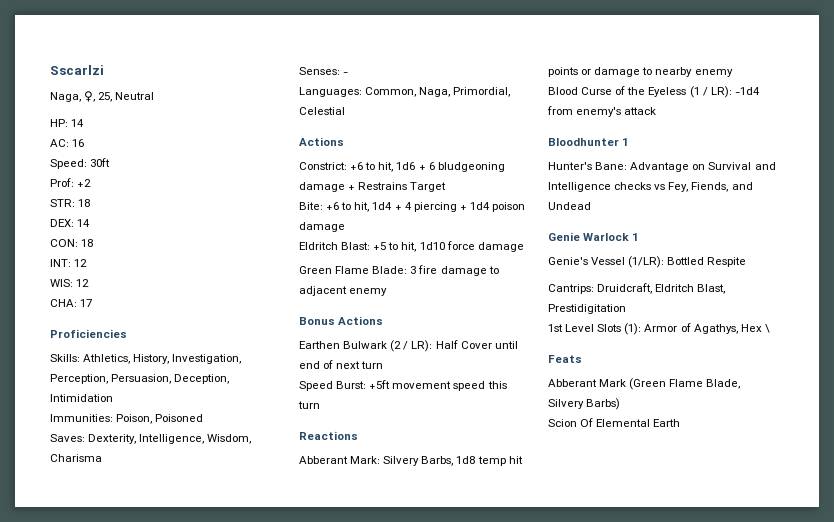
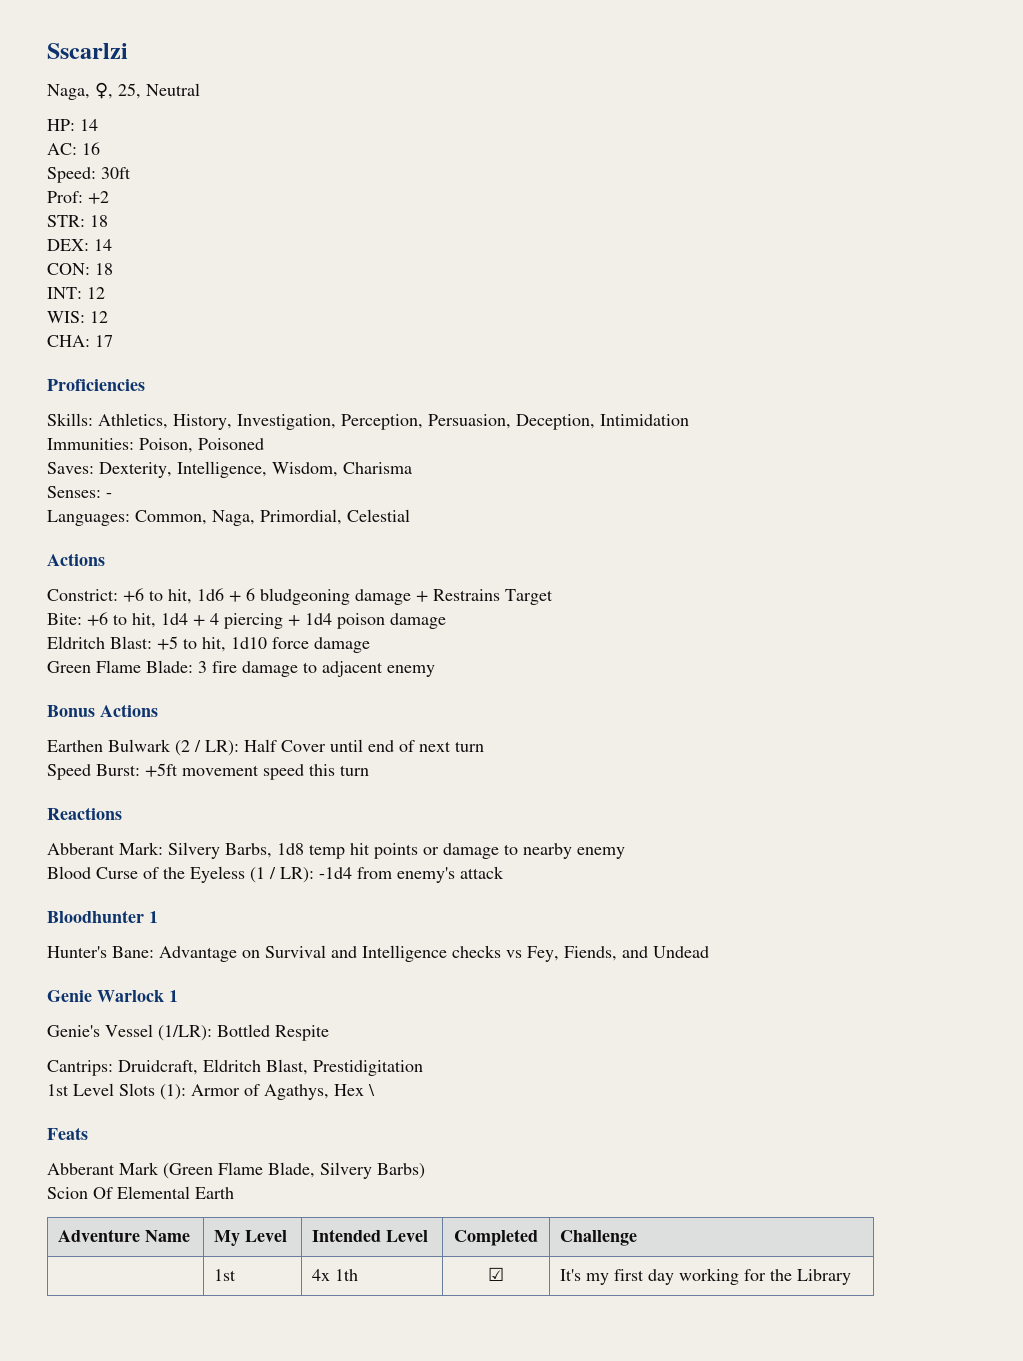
+ Adventure Name | My Level | Intended Level | Completed | Challenge
+ | 1st | 4x 1th | ☑ | It's my first day working for the Library

